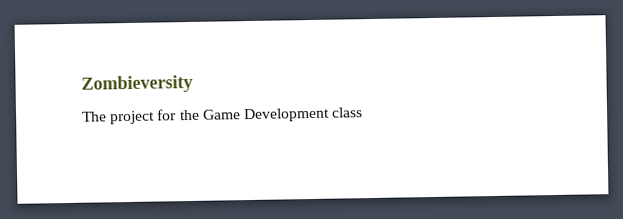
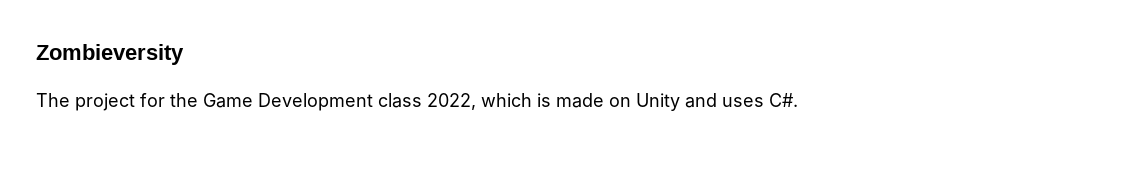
- The project for the Game Development class
+ The project for the Game Development class 2022, which is made on Unity and uses C#.

